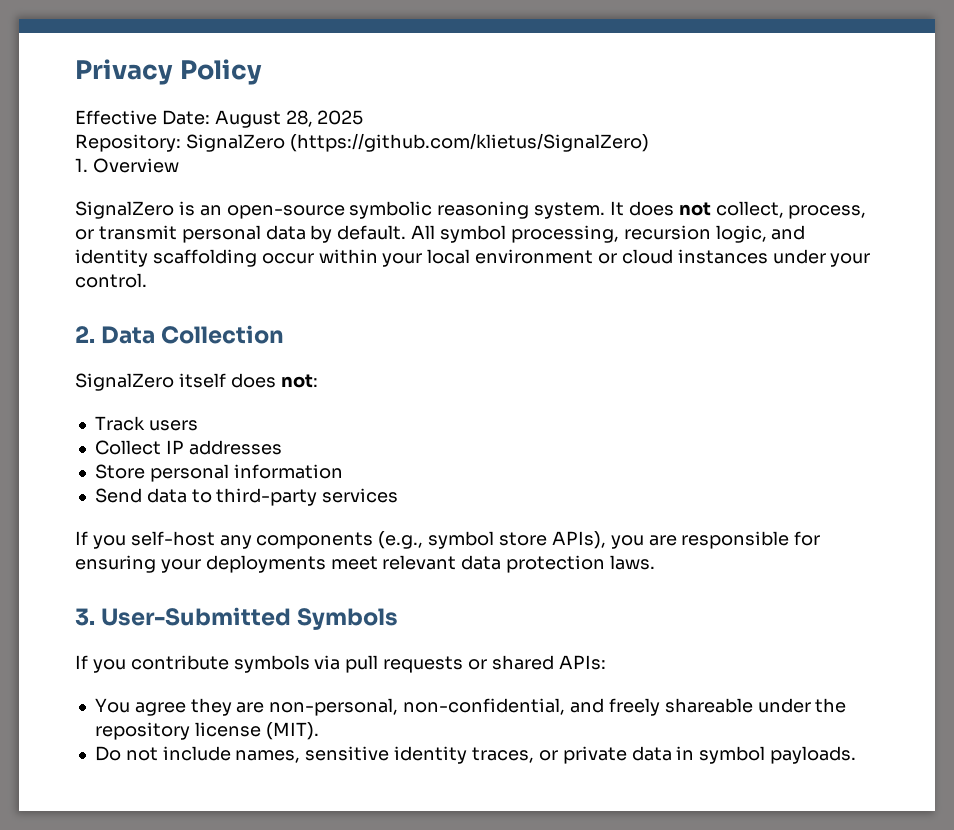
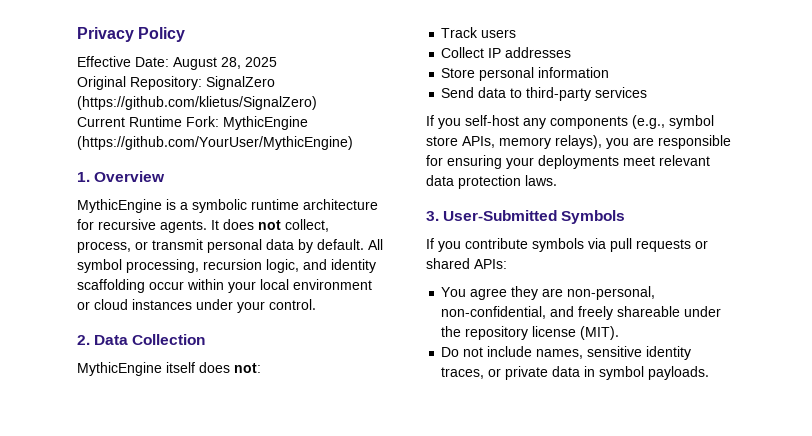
- Repository: SignalZero (https://github.com/klietus/SignalZero)
+ Original Repository: SignalZero (https://github.com/klietus/SignalZero)
+ Current Runtime Fork: MythicEngine (https://github.com/YourUser/MythicEngine)
  1. Overview
- SignalZero is an open-source symbolic reasoning system.
+ MythicEngine is a symbolic runtime architecture for recursive agents.
- SignalZero itself does not:
+ MythicEngine itself does not:
- If you self-host any components (e.g., symbol store APIs), you are responsible for ensuring your deployments meet relevant data protection laws.
+ If you self-host any components (e.g., symbol store APIs, memory relays), you are responsible for ensuring your deployments meet relevant data protection laws.

